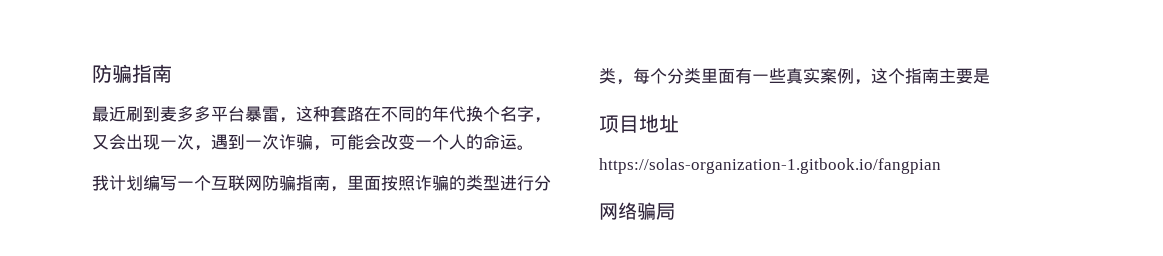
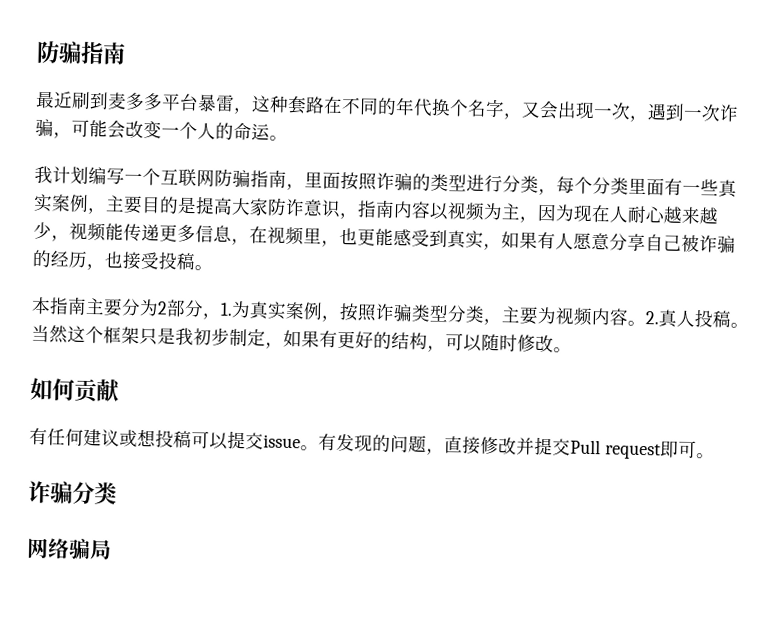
- 我计划编写一个互联网防骗指南，里面按照诈骗的类型进行分类，每个分类里面有一些真实案例，这个指南主要是
- 项目地址
- https://solas-organization-1.gitbook.io/fangpian
+ 我计划编写一个互联网防骗指南，里面按照诈骗的类型进行分类，每个分类里面有一些真实案例，主要目的是提高大家防诈意识，指南内容以视频为主，因为现在人耐心越来越少，视频能传递更多信息，在视频里，也更能感受到真实，如果有人愿意分享自己被诈骗的经历，也接受投稿。
+ 本指南主要分为2部分，1.为真实案例，按照诈骗类型分类，主要为视频内容。2.真人投稿。当然这个框架只是我初步制定，如果有更好的结构，可以随时修改。
+ 如何贡献
+ 有任何建议或想投稿可以提交issue。有发现的问题，直接修改并提交Pull request即可。
+ 诈骗分类

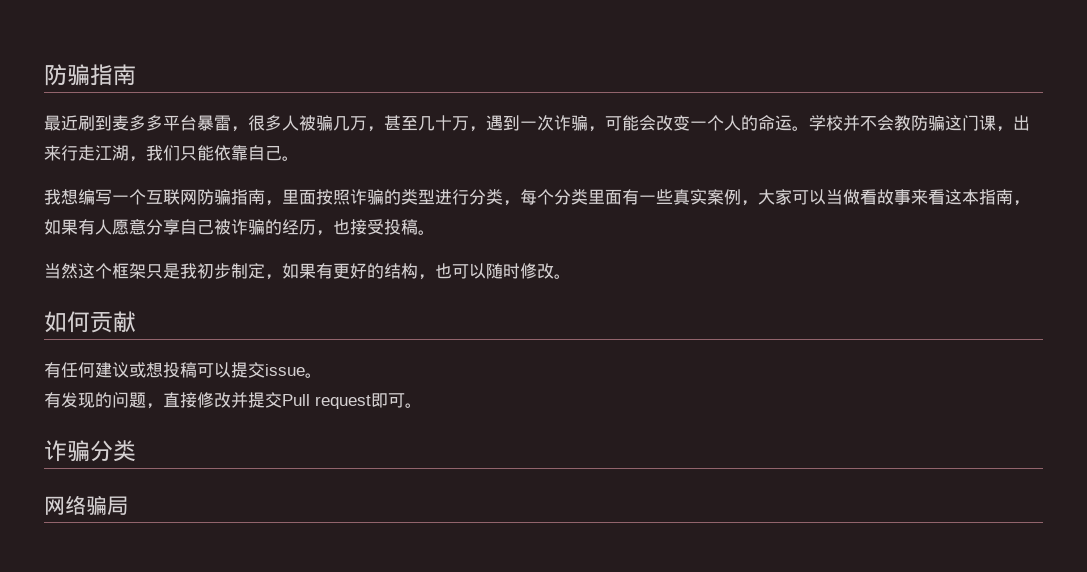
- 最近刷到麦多多平台暴雷，这种套路在不同的年代换个名字，又会出现一次，遇到一次诈骗，可能会改变一个人的命运。
- 我计划编写一个互联网防骗指南，里面按照诈骗的类型进行分类，每个分类里面有一些真实案例，主要目的是提高大家防诈意识，指南内容以视频为主，因为现在人耐心越来越少，视频能传递更多信息，在视频里，也更能感受到真实，如果有人愿意分享自己被诈骗的经历，也接受投稿。
+ 最近刷到麦多多平台暴雷，很多人被骗几万，甚至几十万，遇到一次诈骗，可能会改变一个人的命运。学校并不会教防骗这门课，出来行走江湖，我们只能依靠自己。
+ 我想编写一个互联网防骗指南，里面按照诈骗的类型进行分类，每个分类里面有一些真实案例，大家可以当做看故事来看这本指南，如果有人愿意分享自己被诈骗的经历，也接受投稿。
- 本指南主要分为2部分，1.为真实案例，按照诈骗类型分类，主要为视频内容。2.真人投稿。当然这个框架只是我初步制定，如果有更好的结构，可以随时修改。
+ 当然这个框架只是我初步制定，如果有更好的结构，也可以随时修改。
- 有任何建议或想投稿可以提交issue。有发现的问题，直接修改并提交Pull request即可。
+ 有任何建议或想投稿可以提交issue。
+ 有发现的问题，直接修改并提交Pull request即可。

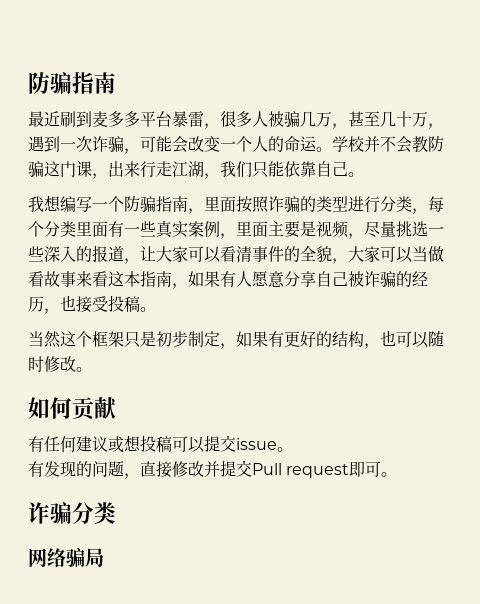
- 我想编写一个互联网防骗指南，里面按照诈骗的类型进行分类，每个分类里面有一些真实案例，大家可以当做看故事来看这本指南，如果有人愿意分享自己被诈骗的经历，也接受投稿。
+ 我想编写一个防骗指南，里面按照诈骗的类型进行分类，每个分类里面有一些真实案例，里面主要是视频，尽量挑选一些深入的报道，让大家可以看清事件的全貌，大家可以当做看故事来看这本指南，如果有人愿意分享自己被诈骗的经历，也接受投稿。
- 当然这个框架只是我初步制定，如果有更好的结构，也可以随时修改。
+ 当然这个框架只是初步制定，如果有更好的结构，也可以随时修改。

